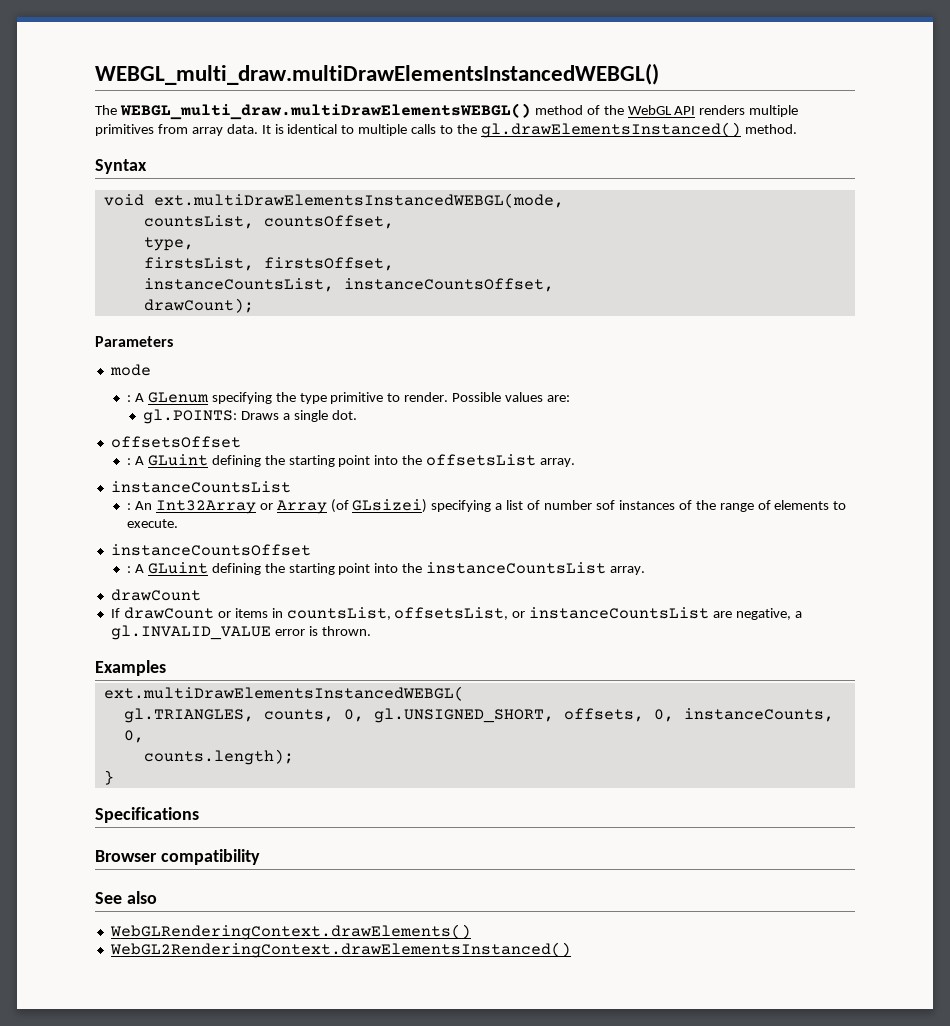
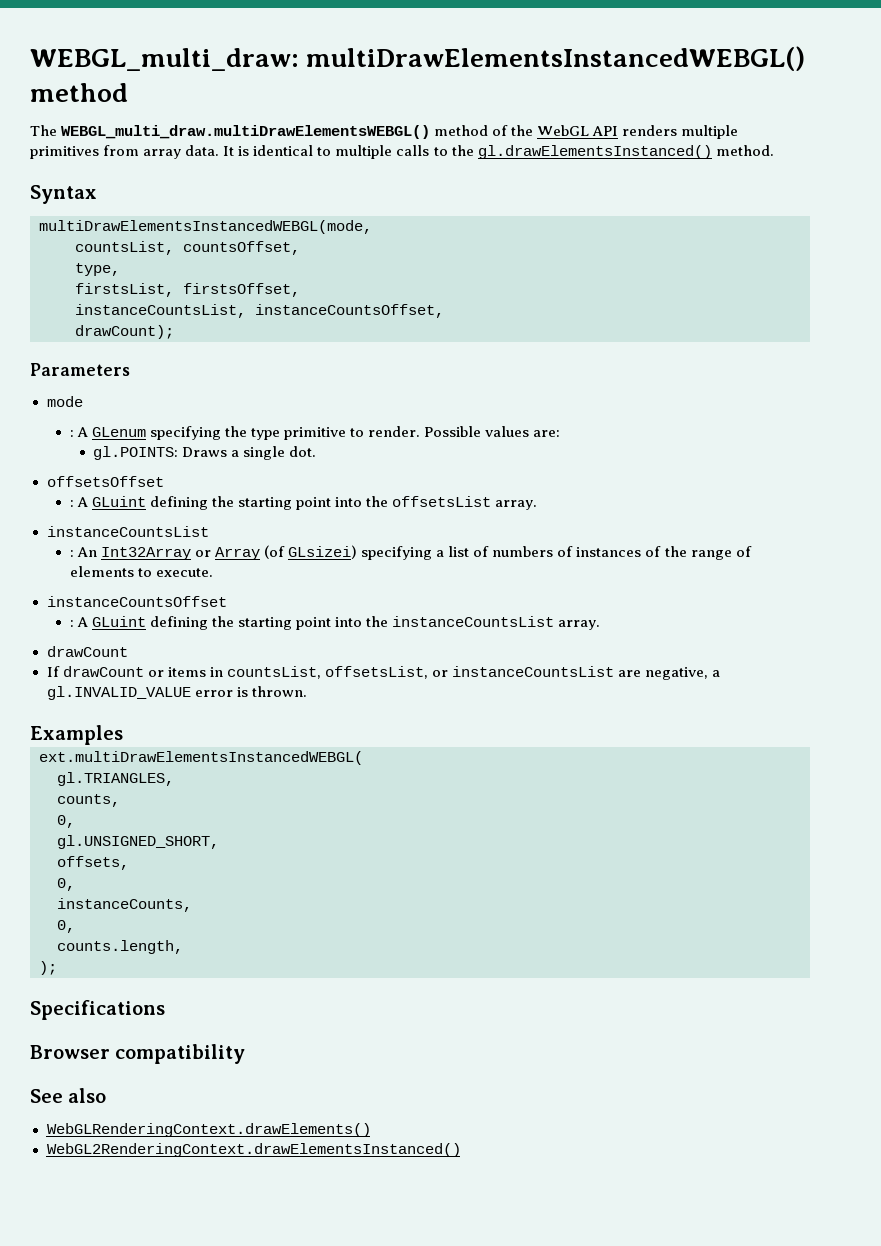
- WEBGL_multi_draw.multiDrawElementsInstancedWEBGL()
+ WEBGL_multi_draw: multiDrawElementsInstancedWEBGL() method
- void ext.multiDrawElementsInstancedWEBGL(mode,
+ multiDrawElementsInstancedWEBGL(mode,
- : An Int32Array or Array (of GLsizei) specifying a list of number sof instances of the range of elements to execute.
+ : An Int32Array or Array (of GLsizei) specifying a list of numbers of instances of the range of elements to execute.
- gl.TRIANGLES, counts, 0, gl.UNSIGNED_SHORT, offsets, 0, instanceCounts, 0,
- counts.length);
- }
+ gl.TRIANGLES,
+ counts,
+ 0,
+ gl.UNSIGNED_SHORT,
+ offsets,
+ 0,
+ instanceCounts,
+ 0,
+ counts.length,
+ );

